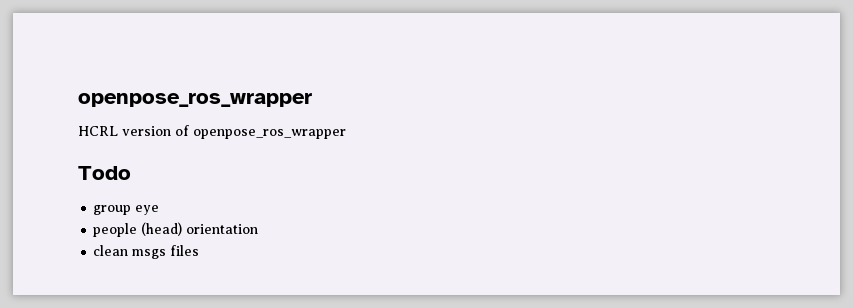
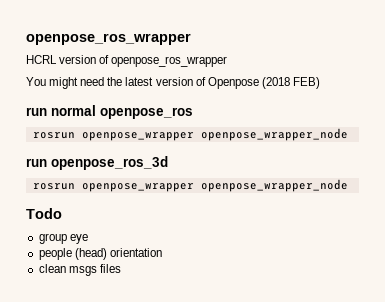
+ You might need the latest version of Openpose (2018 FEB)
+ run normal openpose_ros
+ rosrun openpose_wrapper openpose_wrapper_node
+ run openpose_ros_3d
+ rosrun openpose_wrapper openpose_wrapper_node

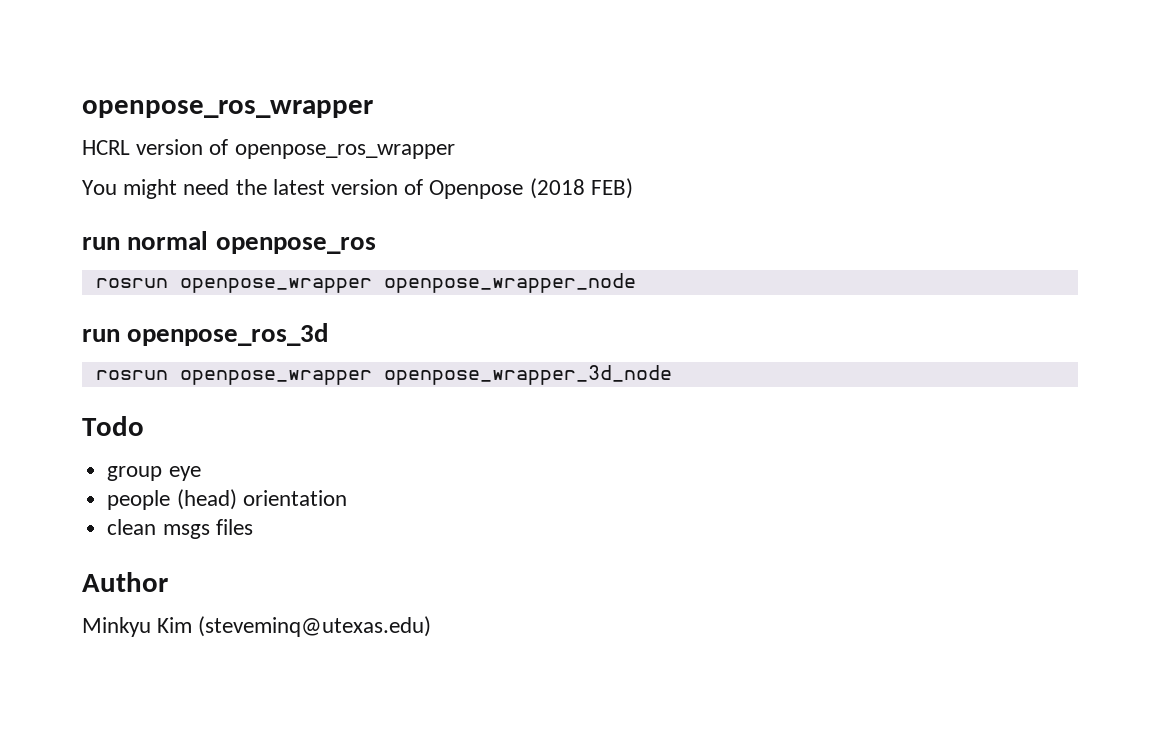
  run openpose_ros_3d
- rosrun openpose_wrapper openpose_wrapper_node
+ rosrun openpose_wrapper openpose_wrapper_3d_node
+ Author
+ Minkyu Kim (steveminq@utexas.edu)

